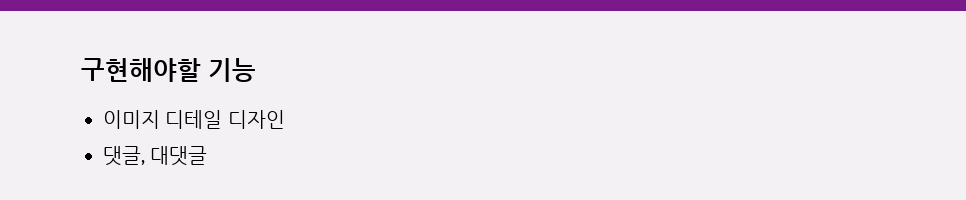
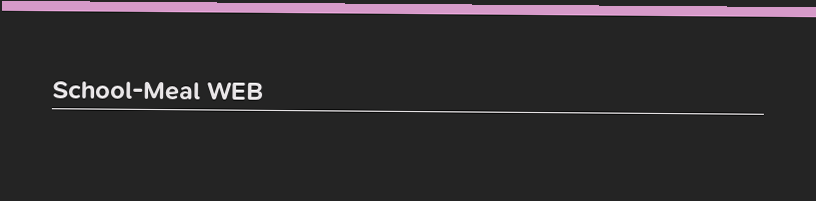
- 구현해야할 기능
- 이미지 디테일 디자인
- 댓글, 대댓글
+ School-Meal WEB

